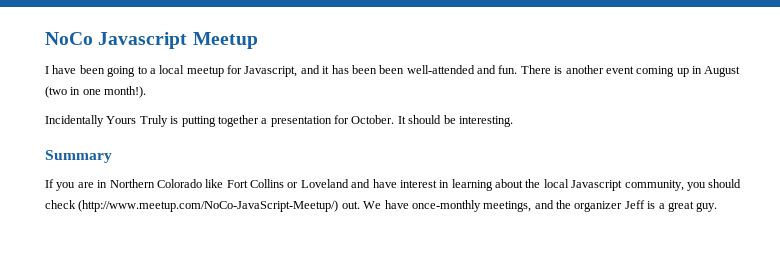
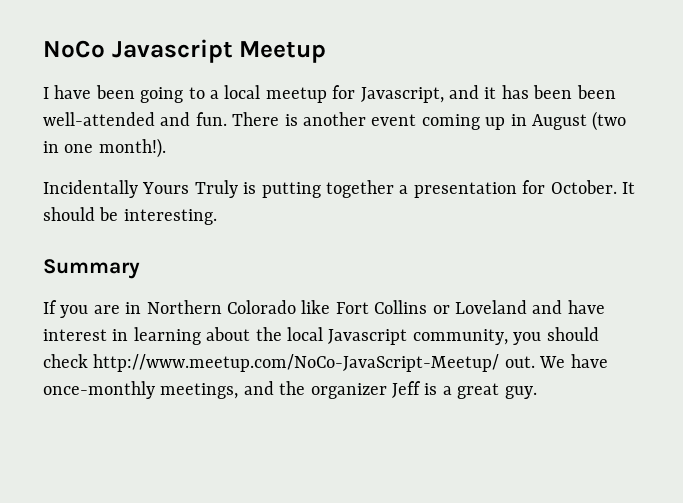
- If you are in Northern Colorado like Fort Collins or Loveland and have interest in learning about the local Javascript community, you should check (http://www.meetup.com/NoCo-JavaScript-Meetup/) out.
+ If you are in Northern Colorado like Fort Collins or Loveland and have interest in learning about the local Javascript community, you should check http://www.meetup.com/NoCo-JavaScript-Meetup/ out.

